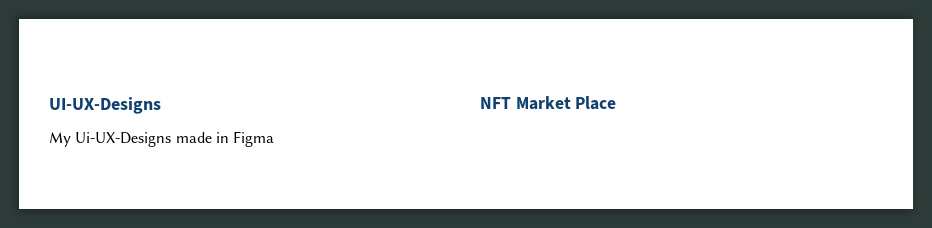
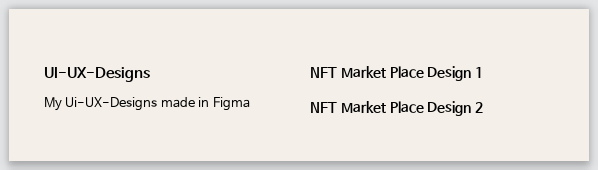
- NFT Market Place
+ NFT Market Place Design 1
+ NFT Market Place Design 2

